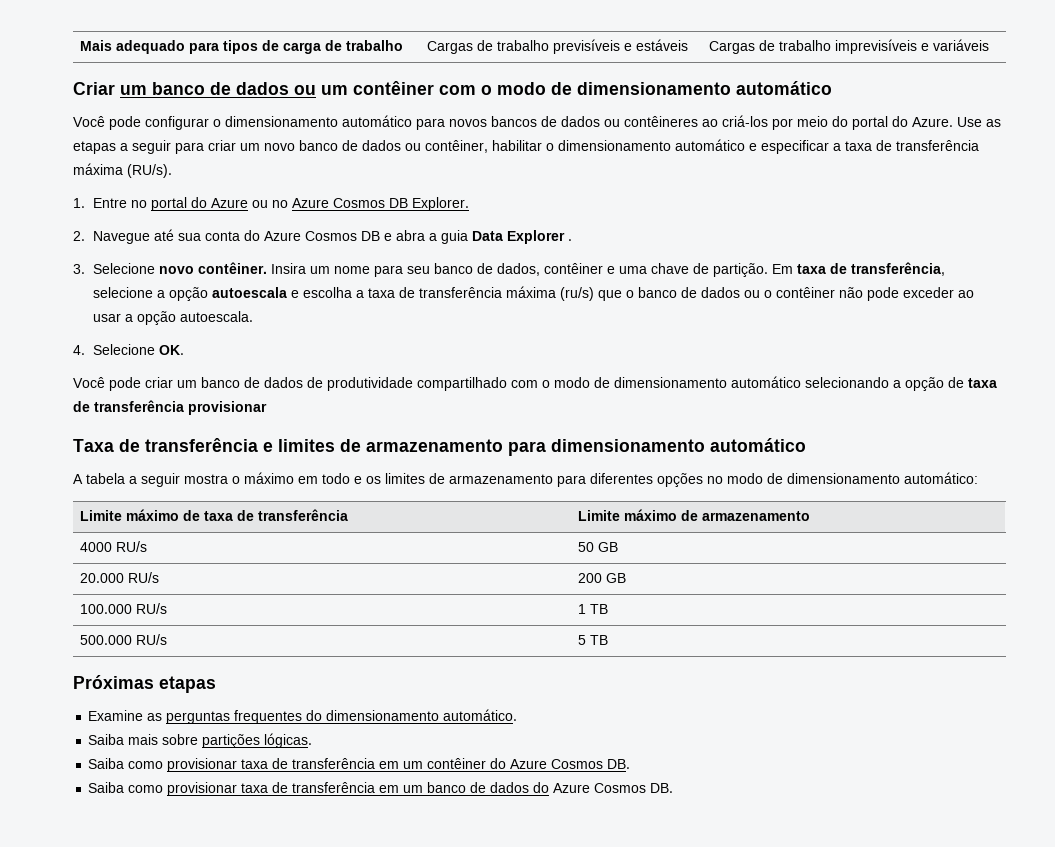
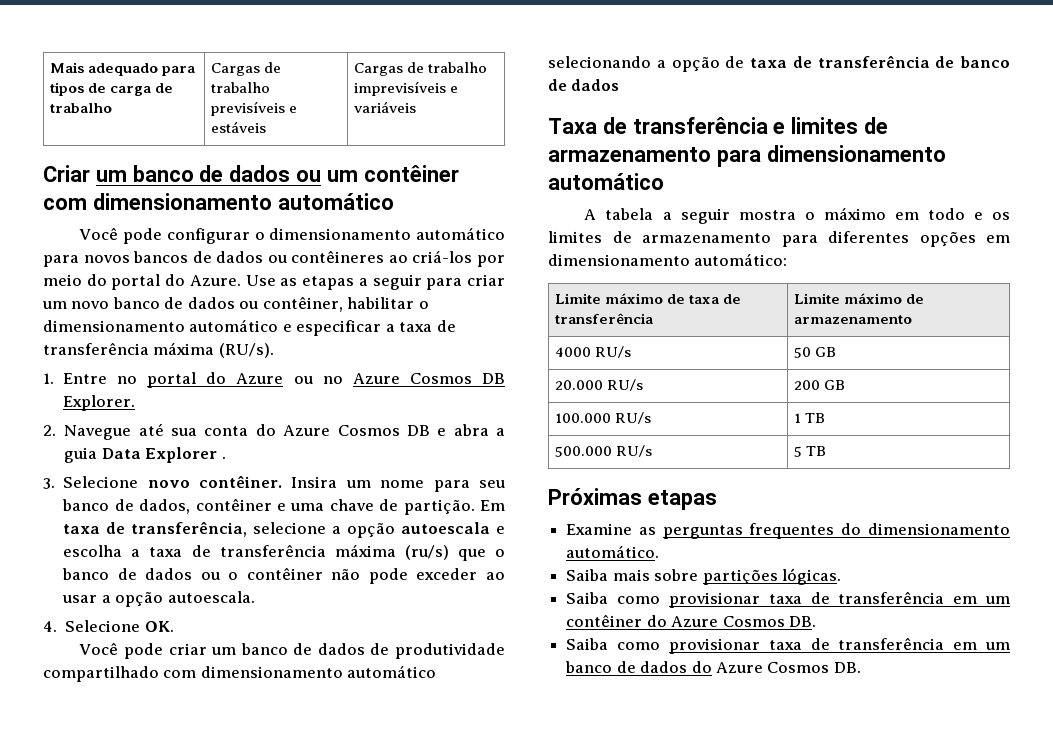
- Criar um banco de dados ou um contêiner com o modo de dimensionamento automático
+ Criar um banco de dados ou um contêiner com dimensionamento automático
- Você pode criar um banco de dados de produtividade compartilhado com o modo de dimensionamento automático selecionando a opção de taxa de transferência provisionar
+ Você pode criar um banco de dados de produtividade compartilhado com dimensionamento automático selecionando a opção de taxa de transferência de banco de dados
- A tabela a seguir mostra o máximo em todo e os limites de armazenamento para diferentes opções no modo de dimensionamento automático:
+ A tabela a seguir mostra o máximo em todo e os limites de armazenamento para diferentes opções em dimensionamento automático:

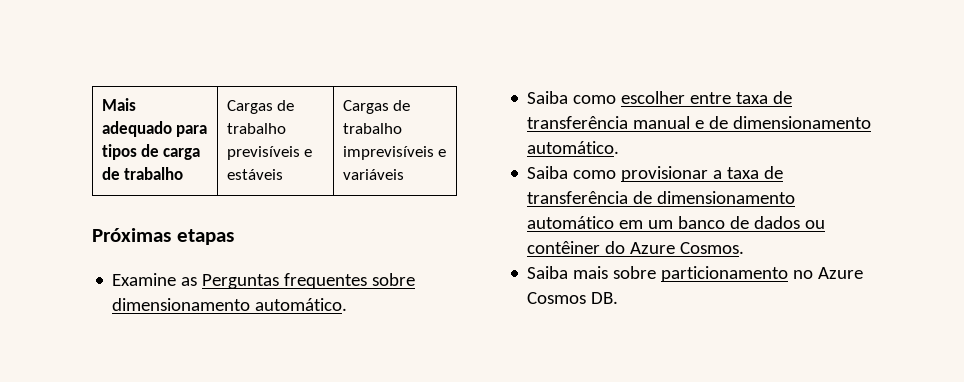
- Criar um banco de dados ou um contêiner com dimensionamento automático
- Você pode configurar o dimensionamento automático para novos bancos de dados ou contêineres ao criá-los por meio do portal do Azure. Use as etapas a seguir para criar um novo banco de dados ou contêiner, habilitar o dimensionamento automático e especificar a taxa de transferência máxima (RU/s).
- 1. Entre no portal do Azure ou no Azure Cosmos DB Explorer.
- 2. Navegue até sua conta do Azure Cosmos DB e abra a guia Data Explorer .
- 3. Selecione novo contêiner. Insira um nome para seu banco de dados, contêiner e uma chave de partição. Em taxa de transferência, selecione a opção autoescala e escolha a taxa de transferência máxima (ru/s) que o banco de dados ou o contêiner não pode exceder ao usar a opção autoescala.
- 4. Selecione OK.
- Você pode criar um banco de dados de produtividade compartilhado com dimensionamento automático selecionando a opção de taxa de transferência de banco de dados
- Taxa de transferência e limites de armazenamento para dimensionamento automático
- A tabela a seguir mostra o máximo em todo e os limites de armazenamento para diferentes opções em dimensionamento automático:
- Limite máximo de taxa de transferência | Limite máximo de armazenamento
- 4000 RU/s | 50 GB
- 20.000 RU/s | 200 GB
- 100.000 RU/s | 1 TB
- 500.000 RU/s | 5 TB
  Próximas etapas
- Examine as perguntas frequentes do dimensionamento automático.
- Saiba mais sobre partições lógicas.
- Saiba como provisionar taxa de transferência em um contêiner do Azure Cosmos DB.
- Saiba como provisionar taxa de transferência em um banco de dados do Azure Cosmos DB.
+ Examine as Perguntas frequentes sobre dimensionamento automático.
+ Saiba como escolher entre taxa de transferência manual e de dimensionamento automático.
+ Saiba como provisionar a taxa de transferência de dimensionamento automático em um banco de dados ou contêiner do Azure Cosmos.
+ Saiba mais sobre particionamento no Azure Cosmos DB.

